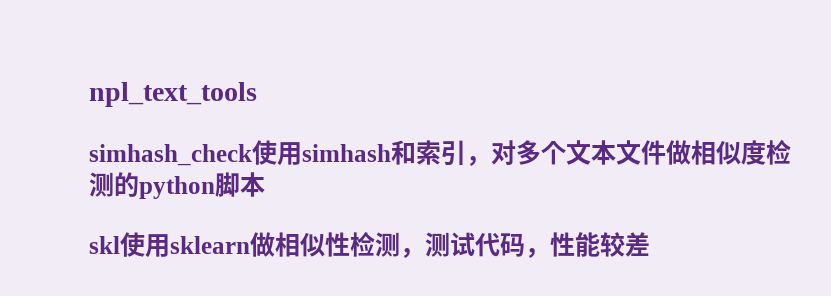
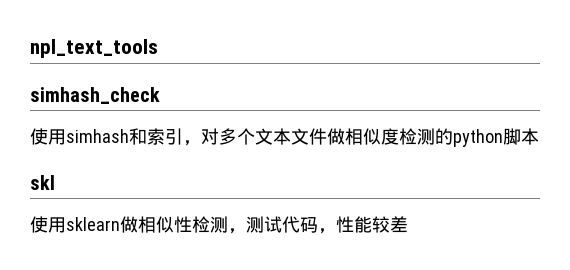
- simhash_check使用simhash和索引，对多个文本文件做相似度检测的python脚本
+ simhash_check
+ 使用simhash和索引，对多个文本文件做相似度检测的python脚本
- skl使用sklearn做相似性检测，测试代码，性能较差
+ skl
+ 使用sklearn做相似性检测，测试代码，性能较差

